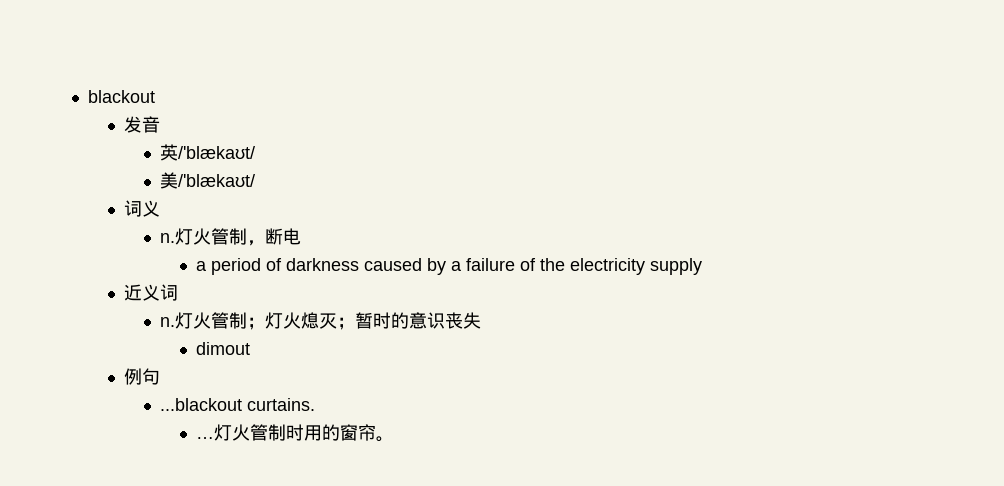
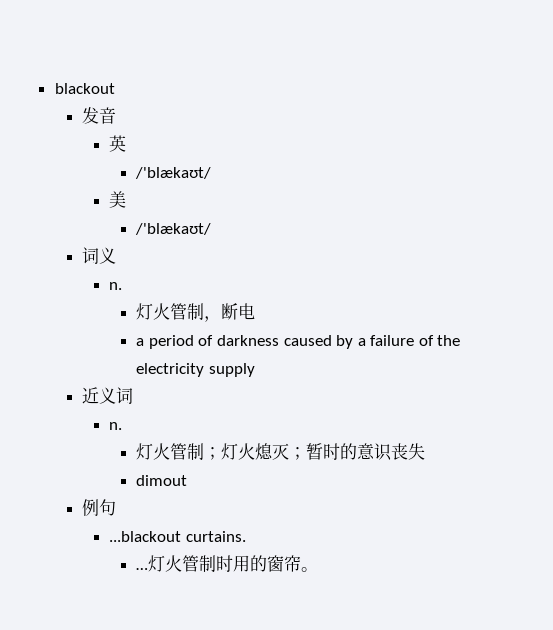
- 英/'blækaʊt/
+ 英
+ /'blækaʊt/
- 美/'blækaʊt/
+ 美
+ /'blækaʊt/
  词义
- n.灯火管制，断电
+ n.
+ 灯火管制，断电
  近义词
- n.灯火管制；灯火熄灭；暂时的意识丧失
+ n.
+ 灯火管制；灯火熄灭；暂时的意识丧失

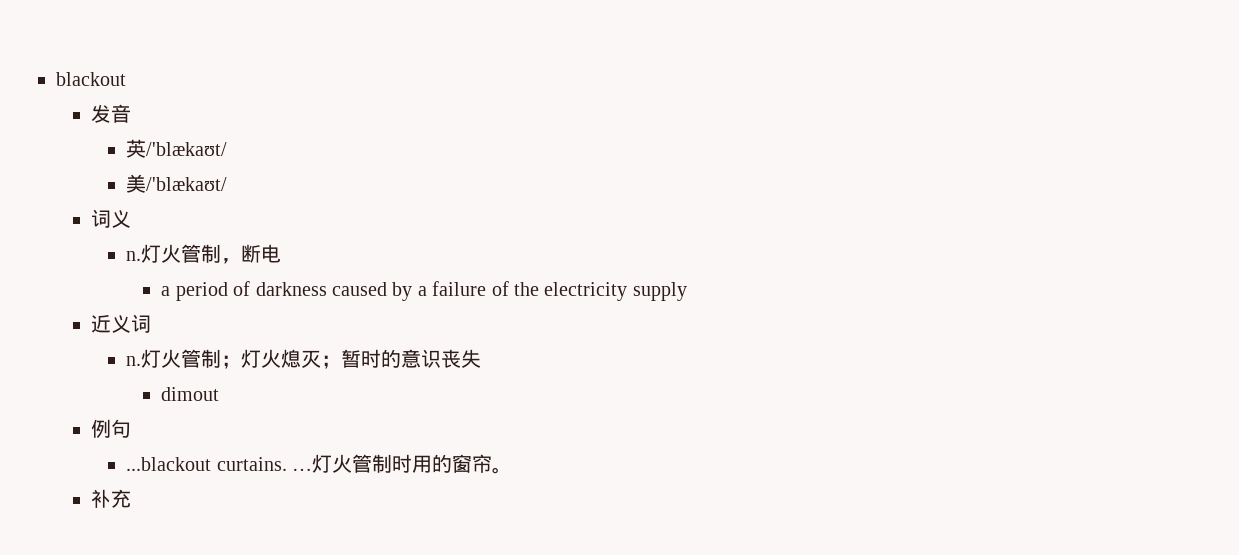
- 英
- /'blækaʊt/
+ 英/'blækaʊt/
- 美
- /'blækaʊt/
+ 美/'blækaʊt/
  词义
- n.
- 灯火管制，断电
+ n.灯火管制，断电
  近义词
- n.
- 灯火管制；灯火熄灭；暂时的意识丧失
+ n.灯火管制；灯火熄灭；暂时的意识丧失
- ...blackout curtains.
- …
+ ...blackout curtains. …
+ 补充

